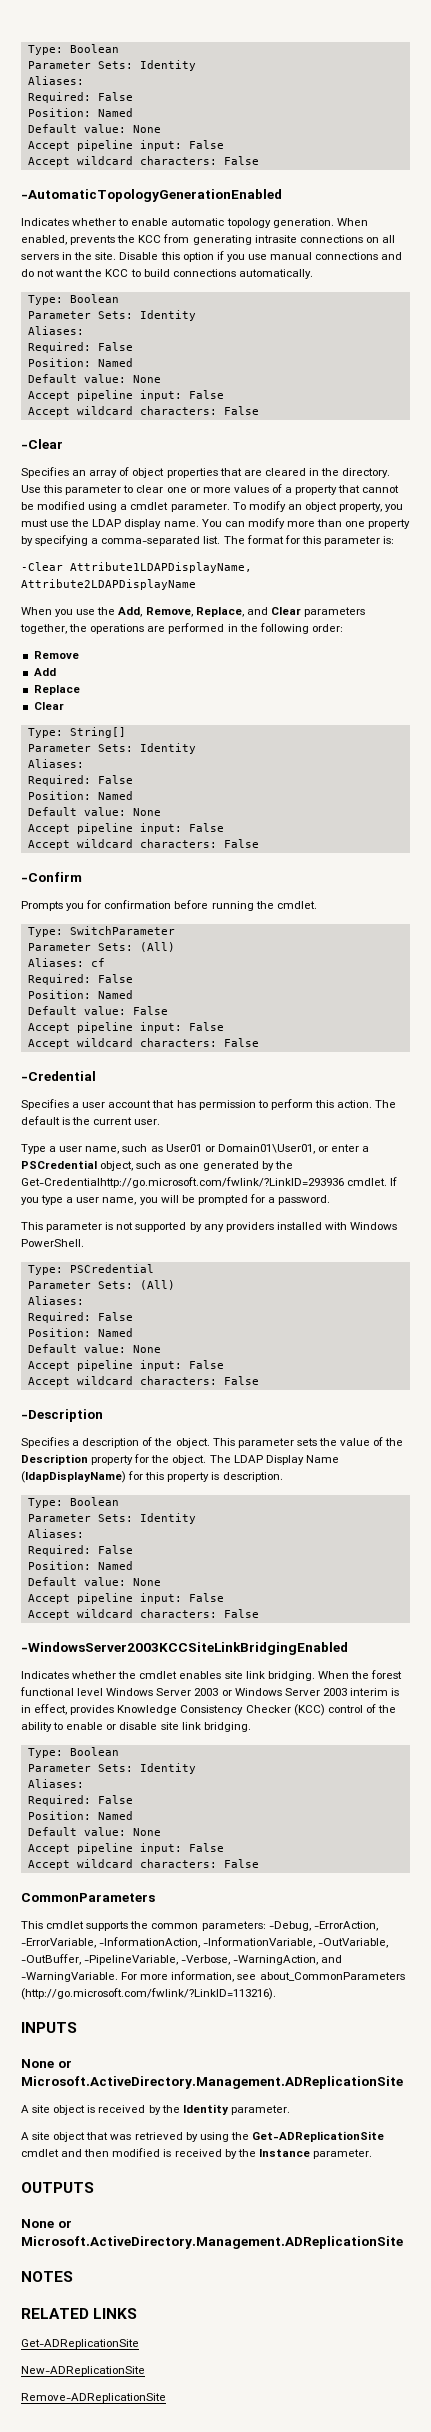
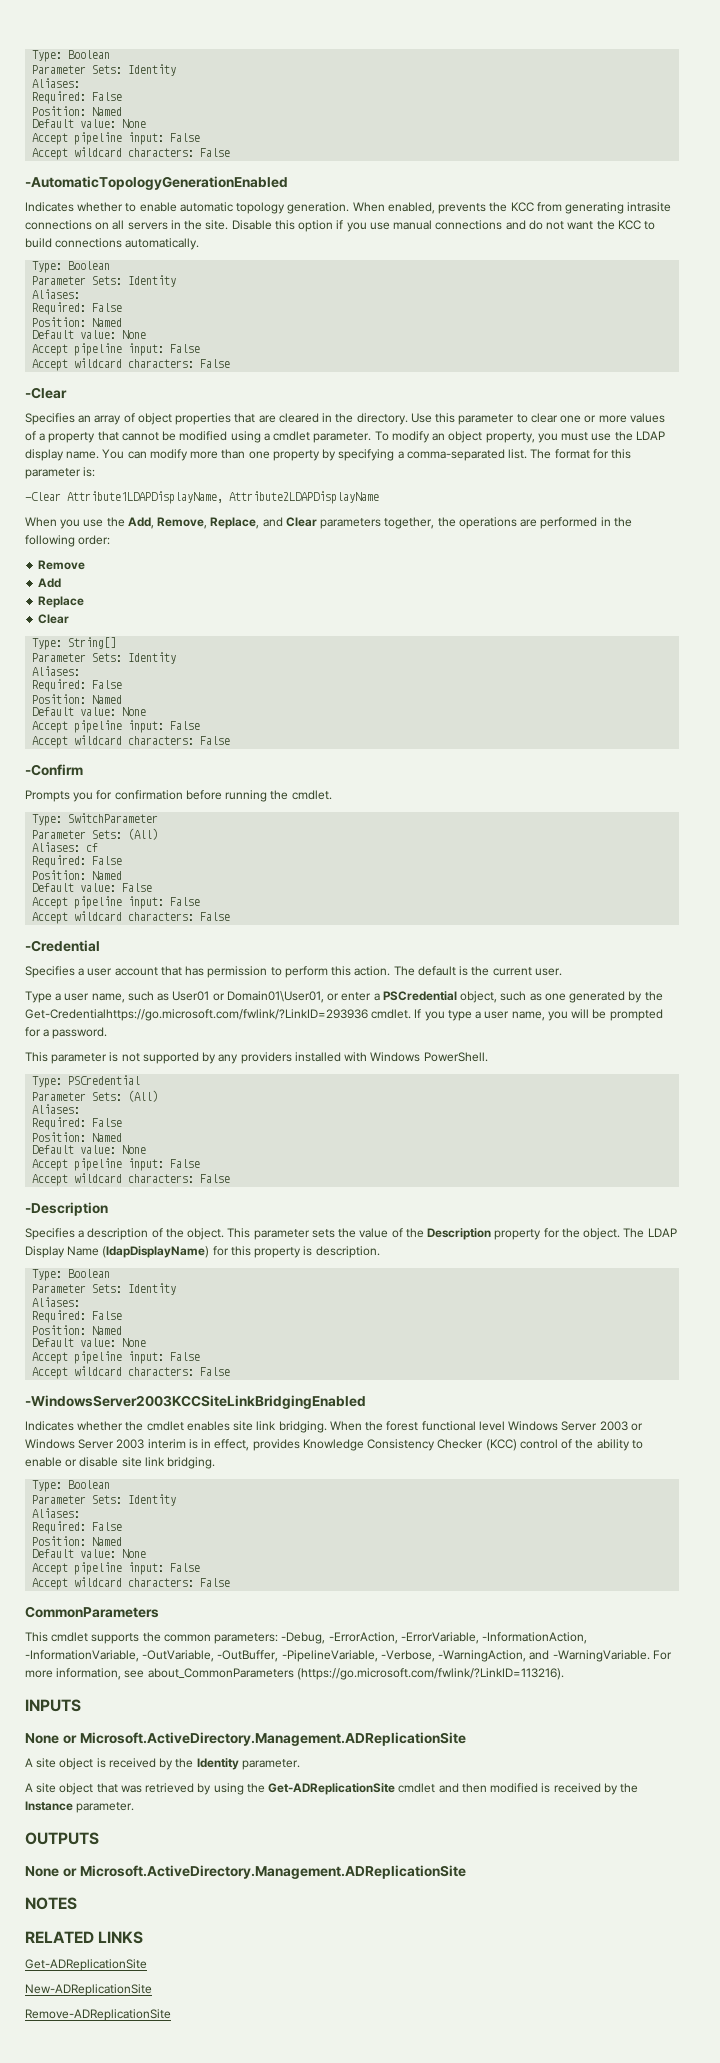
- Type a user name, such as User01 or Domain01\User01, or enter a PSCredential object, such as one generated by the Get-Credentialhttp://go.microsoft.com/fwlink/?LinkID=293936 cmdlet.
+ Type a user name, such as User01 or Domain01\User01, or enter a PSCredential object, such as one generated by the Get-Credentialhttps://go.microsoft.com/fwlink/?LinkID=293936 cmdlet.
- For more information, see about_CommonParameters (http://go.microsoft.com/fwlink/?LinkID=113216).
+ For more information, see about_CommonParameters (https://go.microsoft.com/fwlink/?LinkID=113216).

